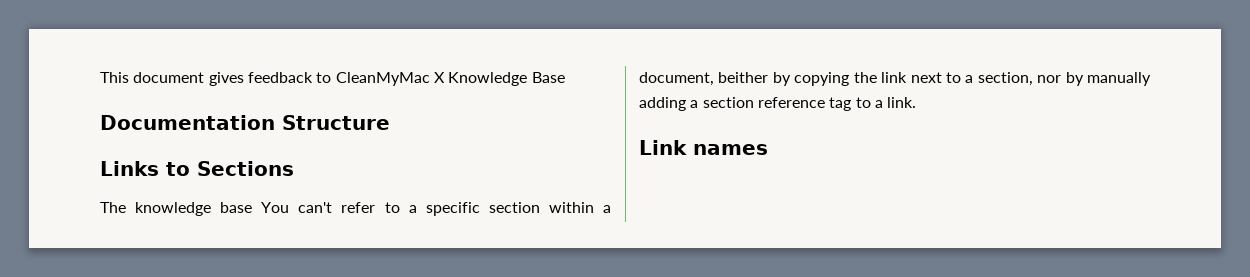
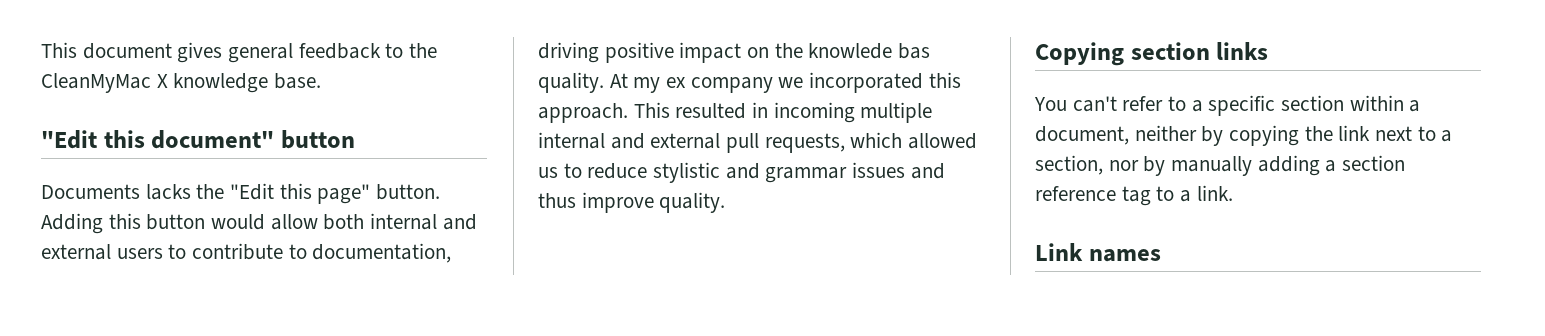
- This document gives feedback to CleanMyMac X Knowledge Base
- Documentation Structure
- Links to Sections
- The knowledge base You can't refer to a specific section within a document, beither by copying the link next to a section, nor by manually adding a section reference tag to a link.
+ This document gives general feedback to the CleanMyMac X knowledge base.
+ "Edit this document" button
+ Documents lacks the "Edit this page" button. Adding this button would allow both internal and external users to contribute to documentation, driving positive impact on the knowlede bas quality. At my ex company we incorporated this approach. This resulted in incoming multiple internal and external pull requests, which allowed us to reduce stylistic and grammar issues and thus improve quality.
+ Copying section links
+ You can't refer to a specific section within a document, neither by copying the link next to a section, nor by manually adding a section reference tag to a link.

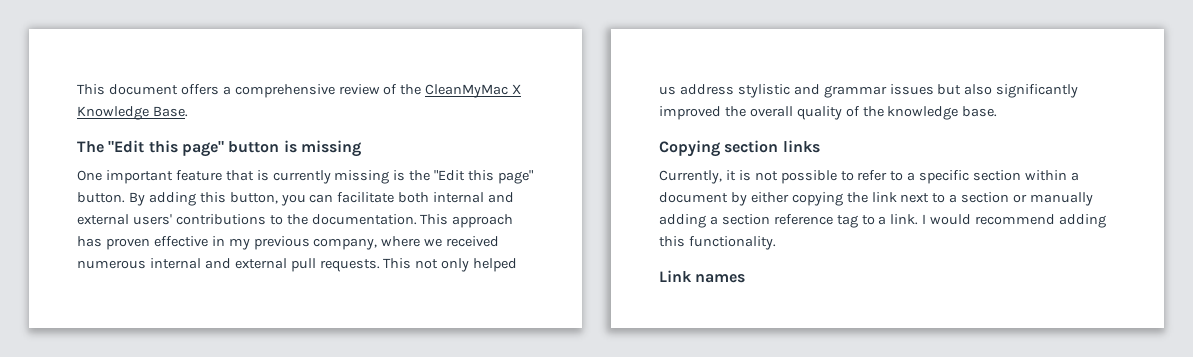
- This document gives general feedback to the CleanMyMac X knowledge base.
- "Edit this document" button
- Documents lacks the "Edit this page" button.
+ This document offers a comprehensive review of the CleanMyMac X Knowledge Base.
+ The "Edit this page" button is missing
+ One important feature that is currently missing is the "Edit this page" button.
- Adding this button would allow both internal and external users to contribute to documentation, driving positive impact on the knowlede bas quality. At my ex company we incorporated this approach. This resulted in incoming multiple internal and external pull requests, which allowed us to reduce stylistic and grammar issues and thus improve quality.
+ By adding this button, you can facilitate both internal and external users' contributions to the documentation. This approach has proven effective in my previous company, where we received numerous internal and external pull requests. This not only helped us address stylistic and grammar issues but also significantly improved the overall quality of the knowledge base.
  Copying section links
- You can't refer to a specific section within a document, neither by copying the link next to a section, nor by manually adding a section reference tag to a link.
+ Currently, it is not possible to refer to a specific section within a document by either copying the link next to a section or manually adding a section reference tag to a link. I would recommend adding this functionality.

